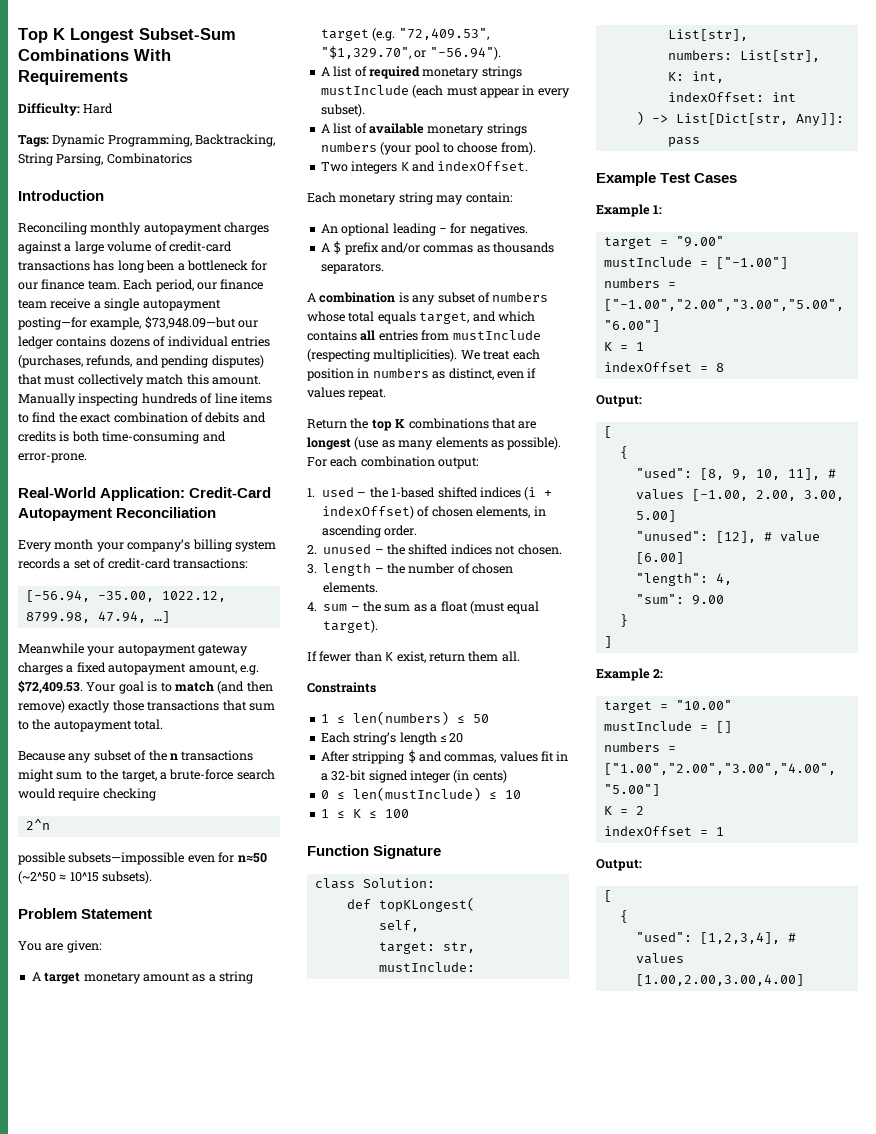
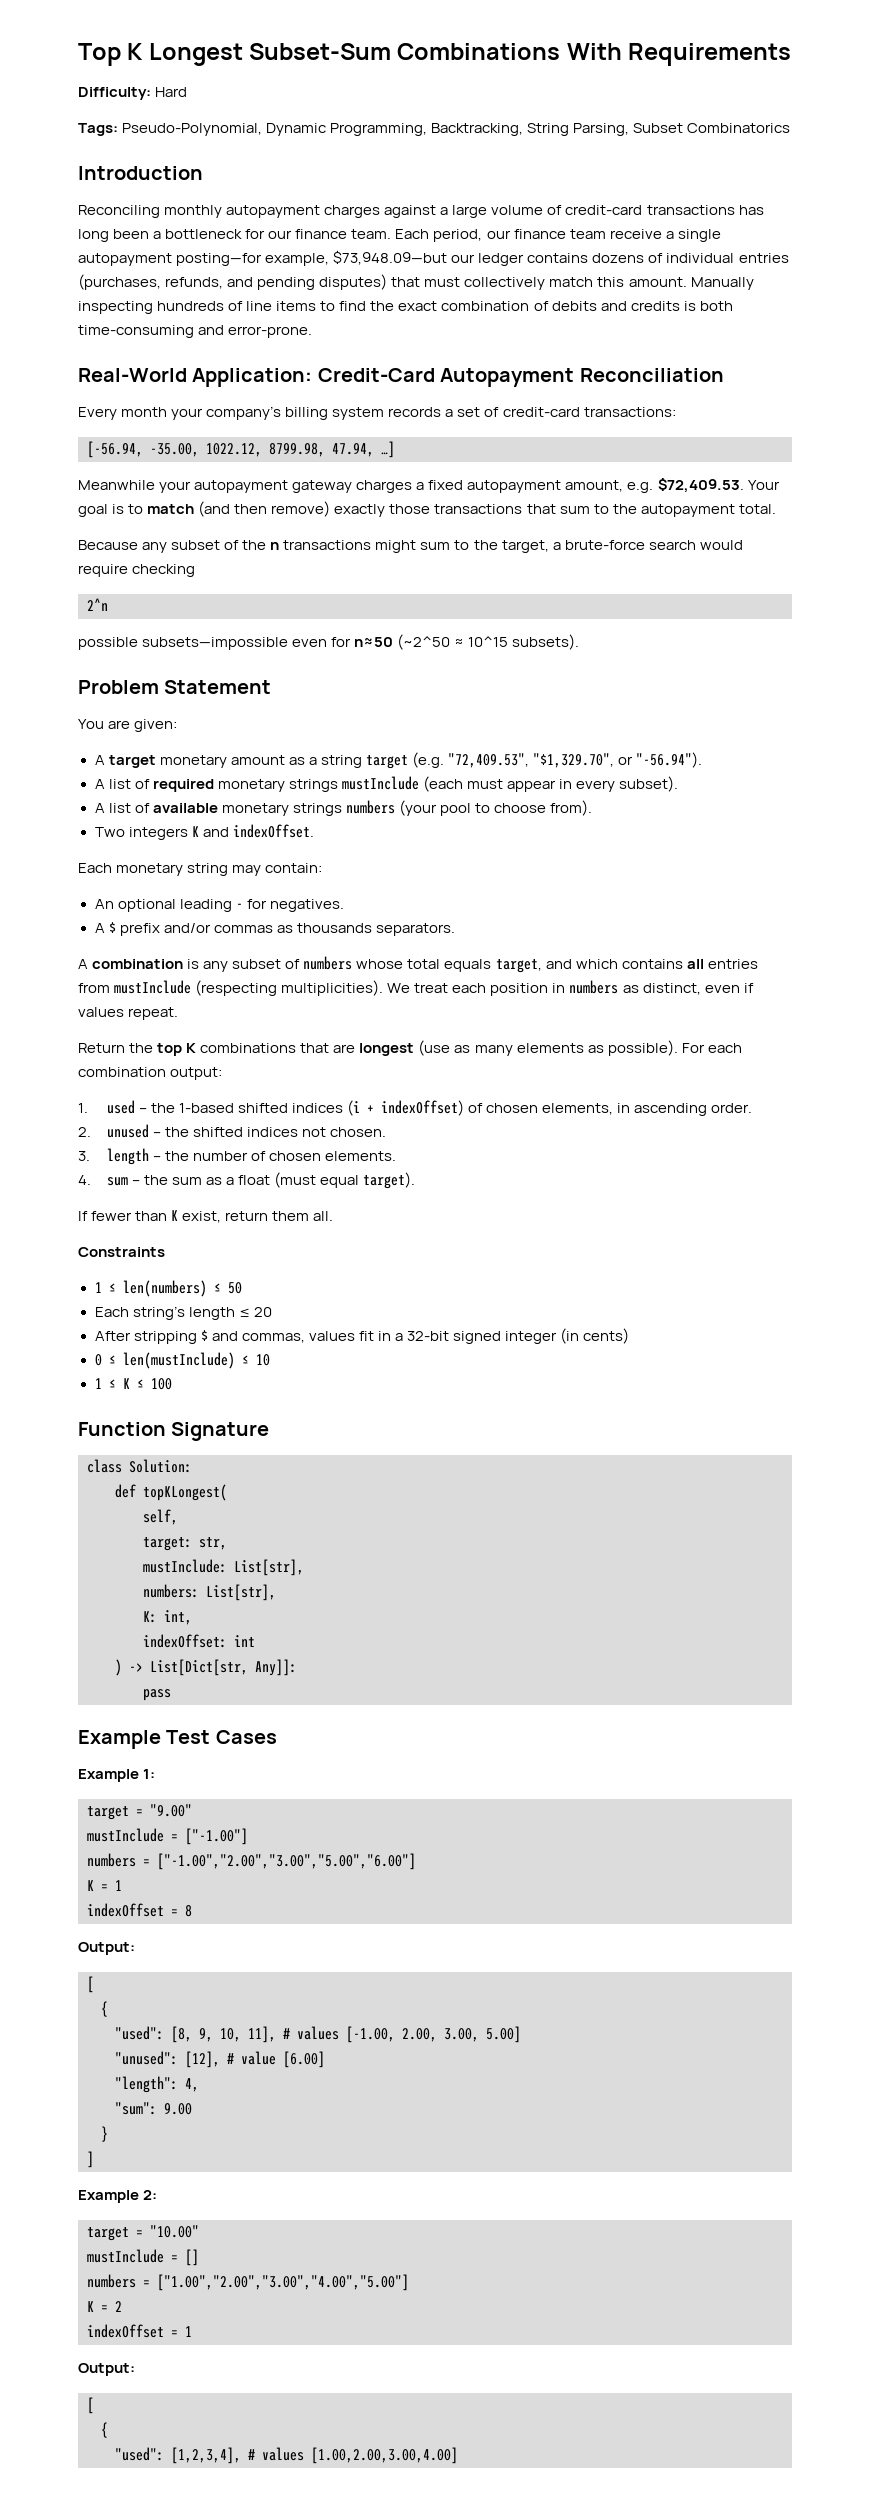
- Tags: Dynamic Programming, Backtracking, String Parsing, Combinatorics
+ Tags: Pseudo-Polynomial, Dynamic Programming, Backtracking, String Parsing, Subset Combinatorics

